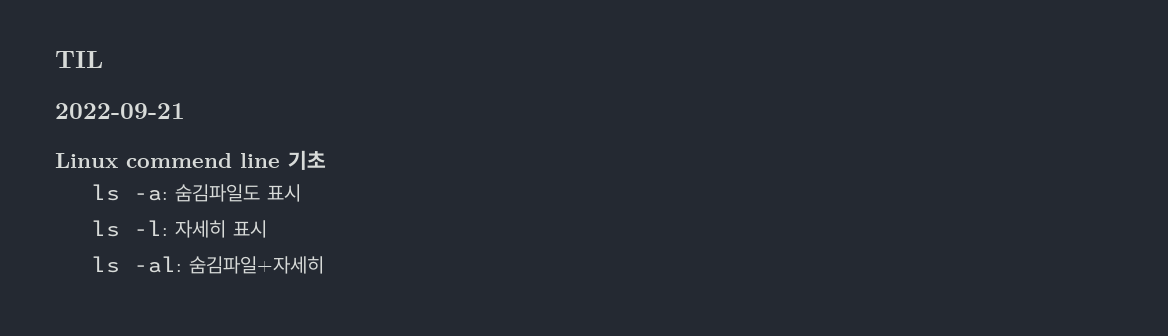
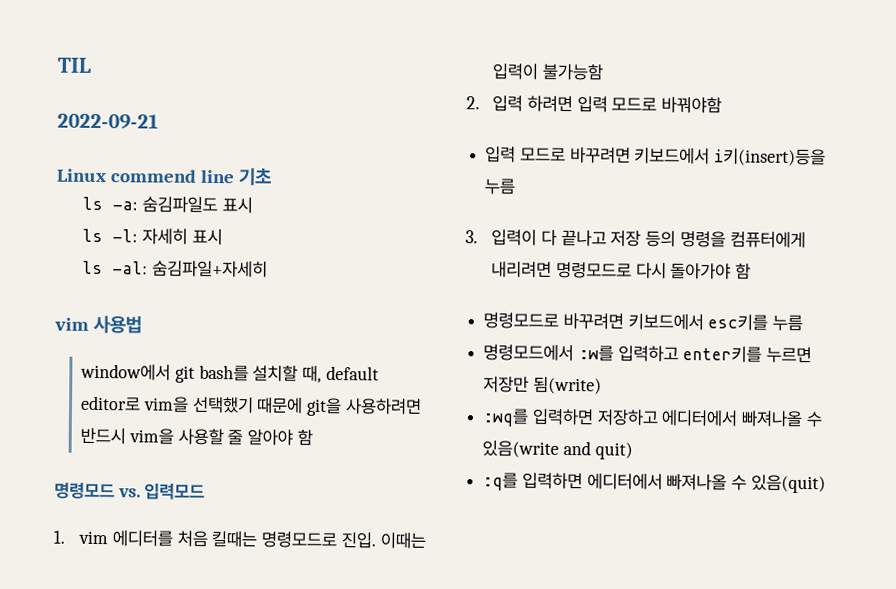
+ vim 사용법
+ window에서 git bash를 설치할 때, default editor로 vim을 선택했기 때문에 git을 사용하려면 반드시 vim을 사용할 줄 알아야 함
+ 명령모드 vs. 입력모드
+ 1. vim 에디터를 처음 킬때는 명령모드로 진입. 이때는 입력이 불가능함
+ 2. 입력 하려면 입력 모드로 바꿔야함
+ 입력 모드로 바꾸려면 키보드에서 i키(insert)등을 누름
+ 3. 입력이 다 끝나고 저장 등의 명령을 컴퓨터에게 내리려면 명령모드로 다시 돌아가야 함
+ 명령모드로 바꾸려면 키보드에서 esc키를 누름
+ 명령모드에서 :w를 입력하고 enter키를 누르면 저장만 됨(write)
+ :wq를 입력하면 저장하고 에디터에서 빠져나올 수 있음(write and quit)
+ :q를 입력하면 에디터에서 빠져나올 수 있음(quit)

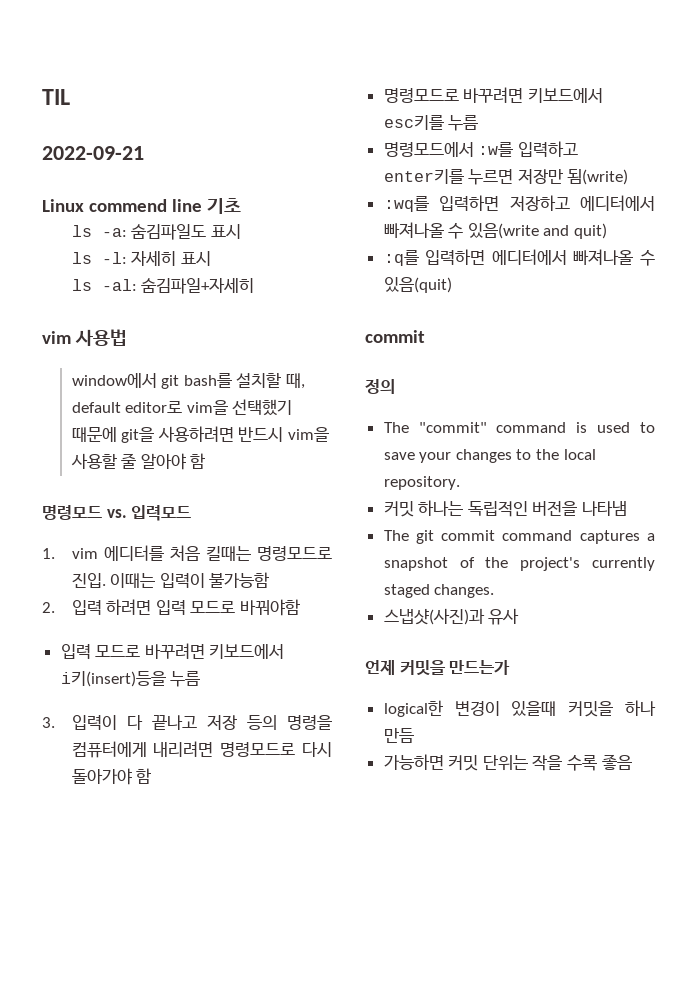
  :q를 입력하면 에디터에서 빠져나올 수 있음(quit)
+ commit
+ 정의
+ The "commit" command is used to save your changes to the local repository.
+ 커밋 하나는 독립적인 버전을 나타냄
+ The git commit command captures a snapshot of the project's currently staged changes.
+ 스냅샷(사진)과 유사
+ 언제 커밋을 만드는가
+ logical한 변경이 있을때 커밋을 하나 만듬
+ 가능하면 커밋 단위는 작을 수록 좋음

